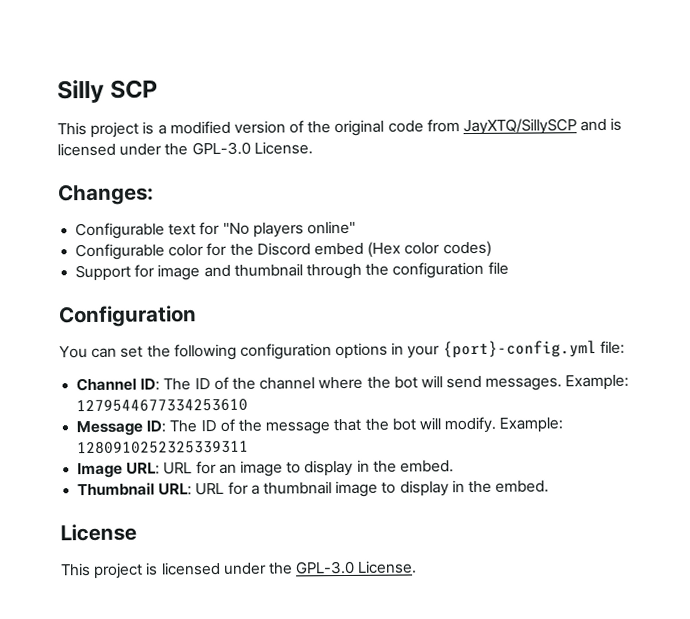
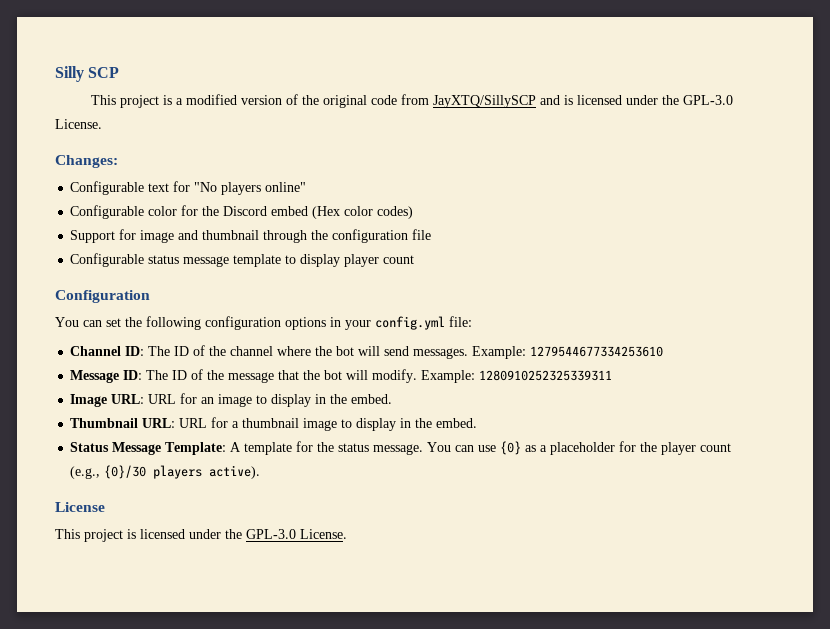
+ Configurable status message template to display player count
- You can set the following configuration options in your {port}-config.yml file:
+ You can set the following configuration options in your config.yml file:
+ Status Message Template: A template for the status message. You can use {0} as a placeholder for the player count (e.g., {0}/30 players active).

